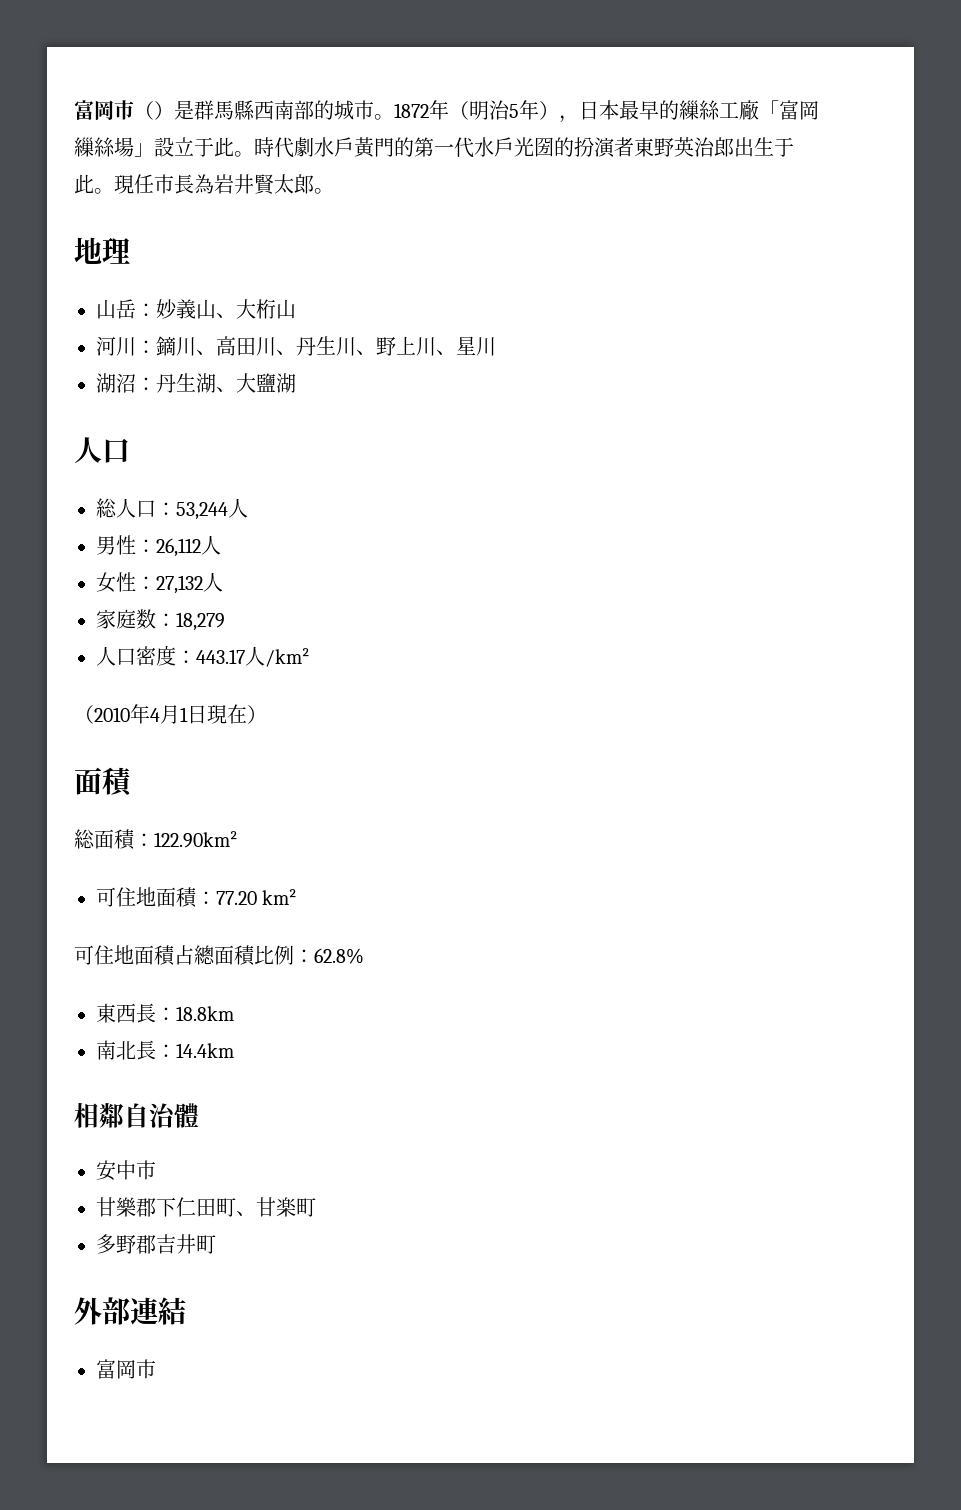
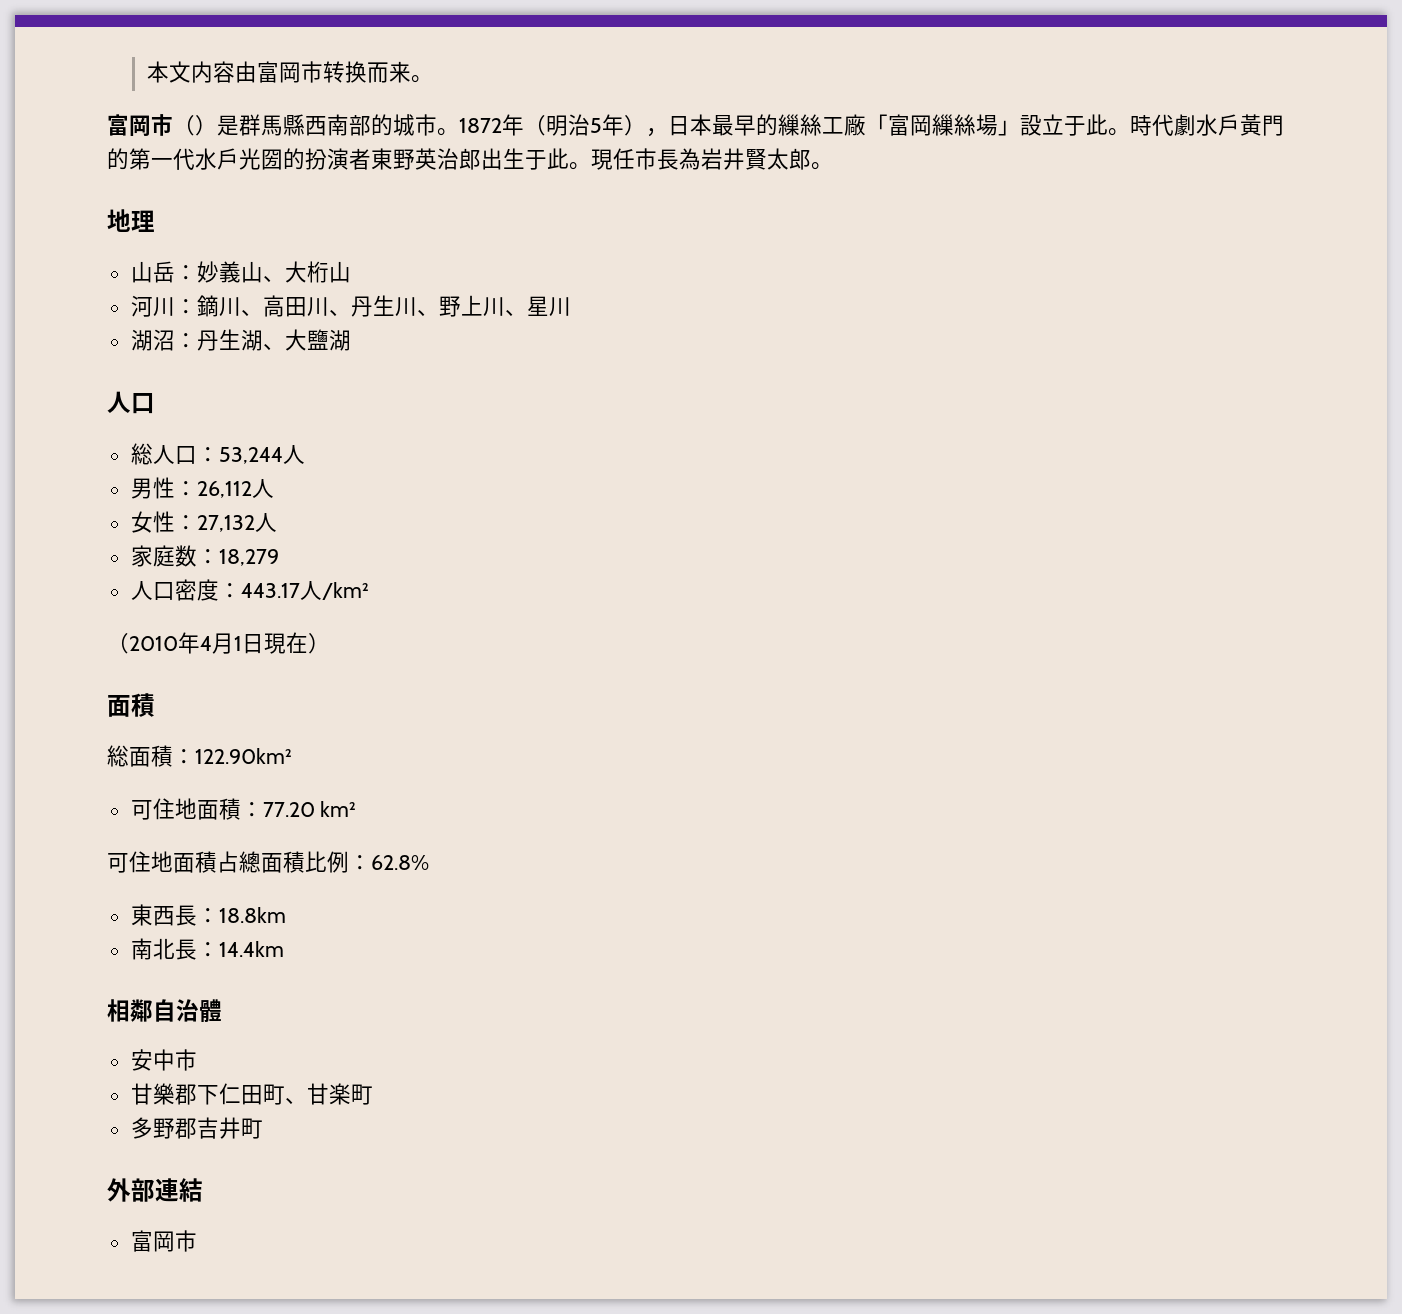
+ 本文内容由富岡市转换而来。

